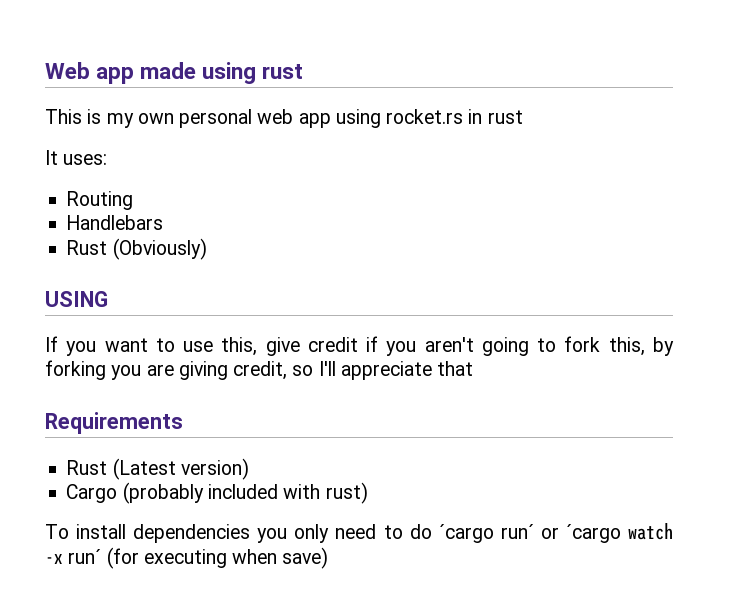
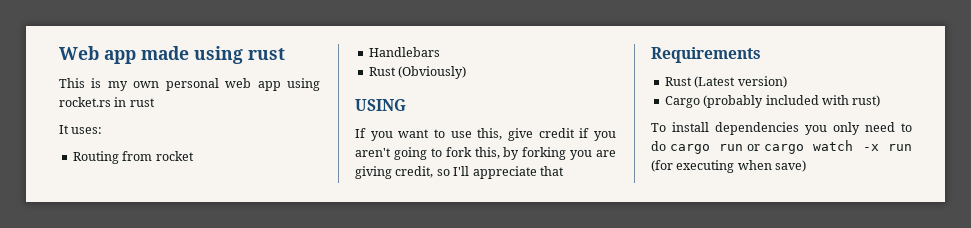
- Routing
+ Routing from rocket
- To install dependencies you only need to do ´cargo run´ or ´cargo watch -x run´ (for executing when save)
+ To install dependencies you only need to do cargo run or cargo watch -x run (for executing when save)

